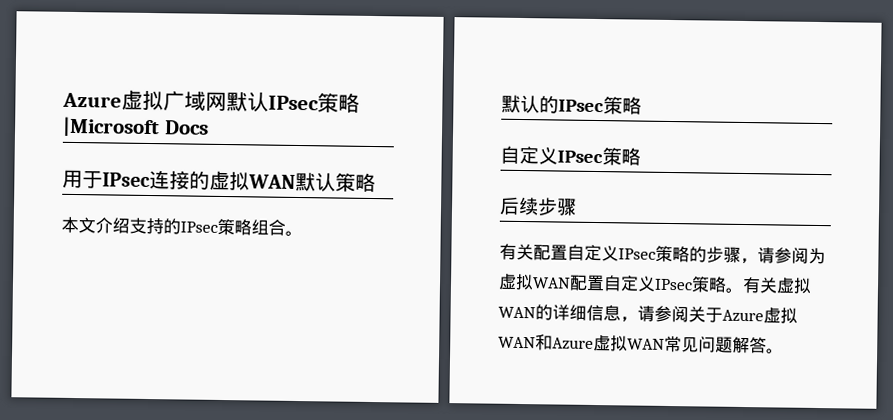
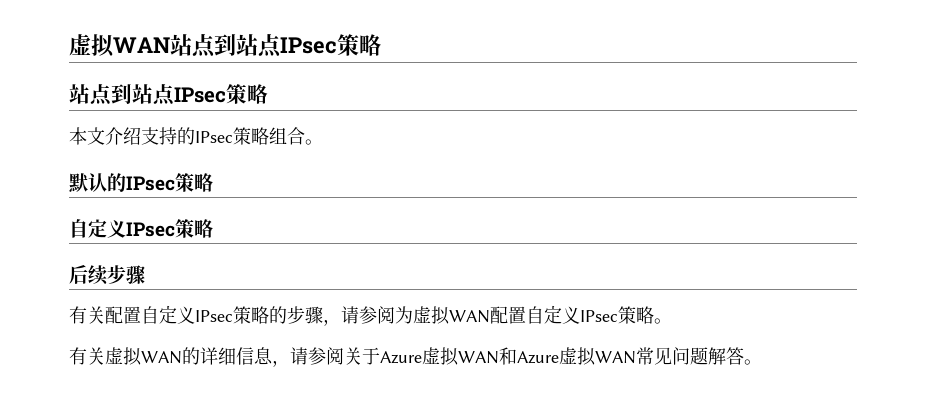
- Azure虚拟广域网默认IPsec策略|Microsoft Docs
- 用于IPsec连接的虚拟WAN默认策略
+ 虚拟WAN站点到站点IPsec策略
+ 站点到站点IPsec策略
- 有关配置自定义IPsec策略的步骤，请参阅为虚拟WAN配置自定义IPsec策略。有关虚拟WAN的详细信息，请参阅关于Azure虚拟WAN和Azure虚拟WAN常见问题解答。
+ 有关配置自定义IPsec策略的步骤，请参阅为虚拟WAN配置自定义IPsec策略。
+ 有关虚拟WAN的详细信息，请参阅关于Azure虚拟WAN和Azure虚拟WAN常见问题解答。

